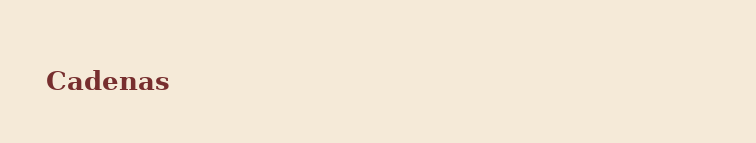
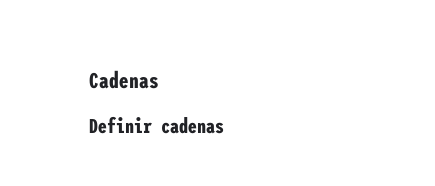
+ Definir cadenas

